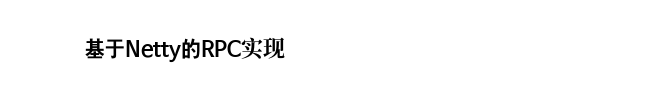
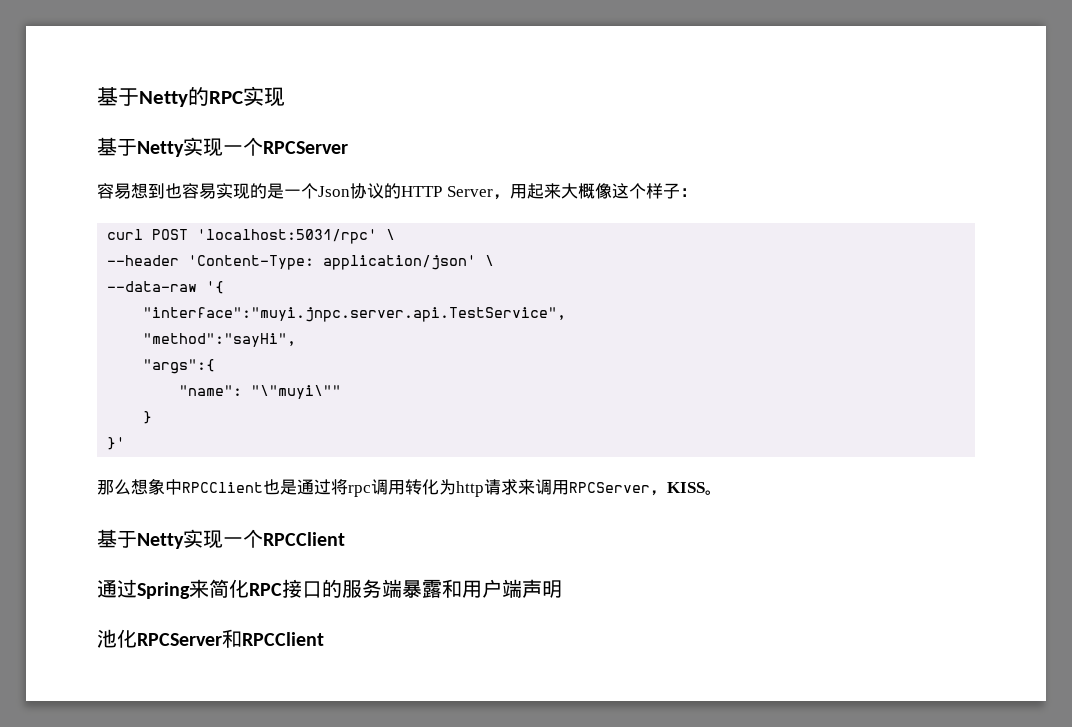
+ 基于Netty实现一个RPCServer
+ 容易想到也容易实现的是一个Json协议的HTTP Server，用起来大概像这个样子：
+ curl POST 'localhost:5031/rpc' \
+ --header 'Content-Type: application/json' \
+ --data-raw '{
+ "interface":"muyi.jnpc.server.api.TestService",
+ "method":"sayHi",
+ "args":{
+ "name": "\"muyi\""
+ }
+ }'
+ 那么想象中RPCClient也是通过将rpc调用转化为http请求来调用RPCServer，KISS。
+ 基于Netty实现一个RPCClient
+ 通过Spring来简化RPC接口的服务端暴露和用户端声明
+ 池化RPCServer和RPCClient

